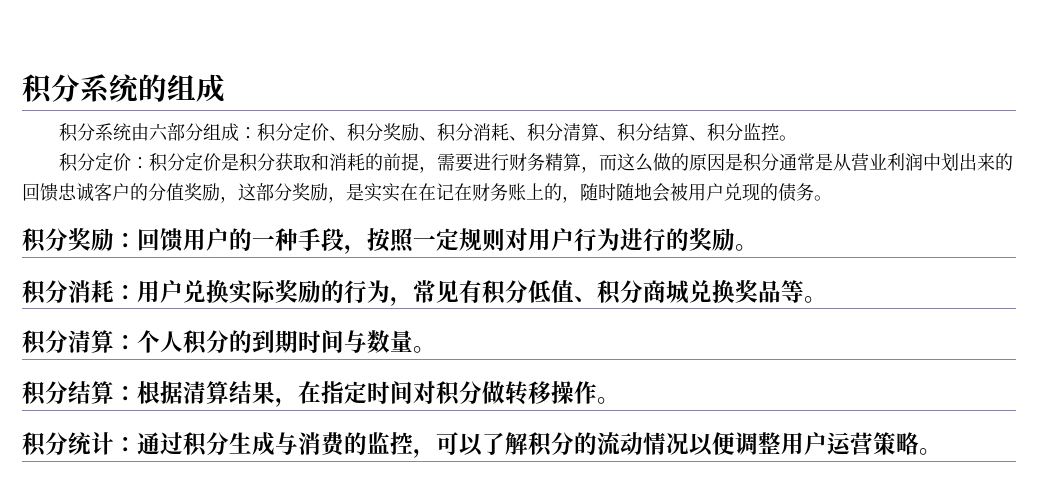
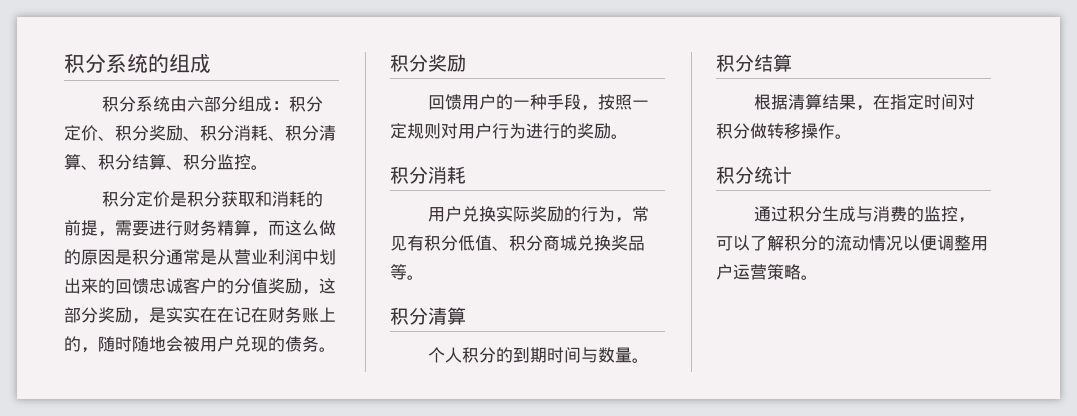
- 积分定价：积分定价是积分获取和消耗的前提，需要进行财务精算，而这么做的原因是积分通常是从营业利润中划出来的回馈忠诚客户的分值奖励，这部分奖励，是实实在在记在财务账上的，随时随地会被用户兑现的债务。
- 积分奖励：回馈用户的一种手段，按照一定规则对用户行为进行的奖励。
- 积分消耗：用户兑换实际奖励的行为，常见有积分低值、积分商城兑换奖品等。
- 积分清算：个人积分的到期时间与数量。
- 积分结算：根据清算结果，在指定时间对积分做转移操作。
+ 积分定价是积分获取和消耗的前提，需要进行财务精算，而这么做的原因是积分通常是从营业利润中划出来的回馈忠诚客户的分值奖励，这部分奖励，是实实在在记在财务账上的，随时随地会被用户兑现的债务。
+ 积分奖励
+ 回馈用户的一种手段，按照一定规则对用户行为进行的奖励。
+ 积分消耗
+ 用户兑换实际奖励的行为，常见有积分低值、积分商城兑换奖品等。
+ 积分清算
+ 个人积分的到期时间与数量。
+ 积分结算
+ 根据清算结果，在指定时间对积分做转移操作。
- 积分统计：通过积分生成与消费的监控，可以了解积分的流动情况以便调整用户运营策略。
+ 积分统计
+ 通过积分生成与消费的监控，可以了解积分的流动情况以便调整用户运营策略。

